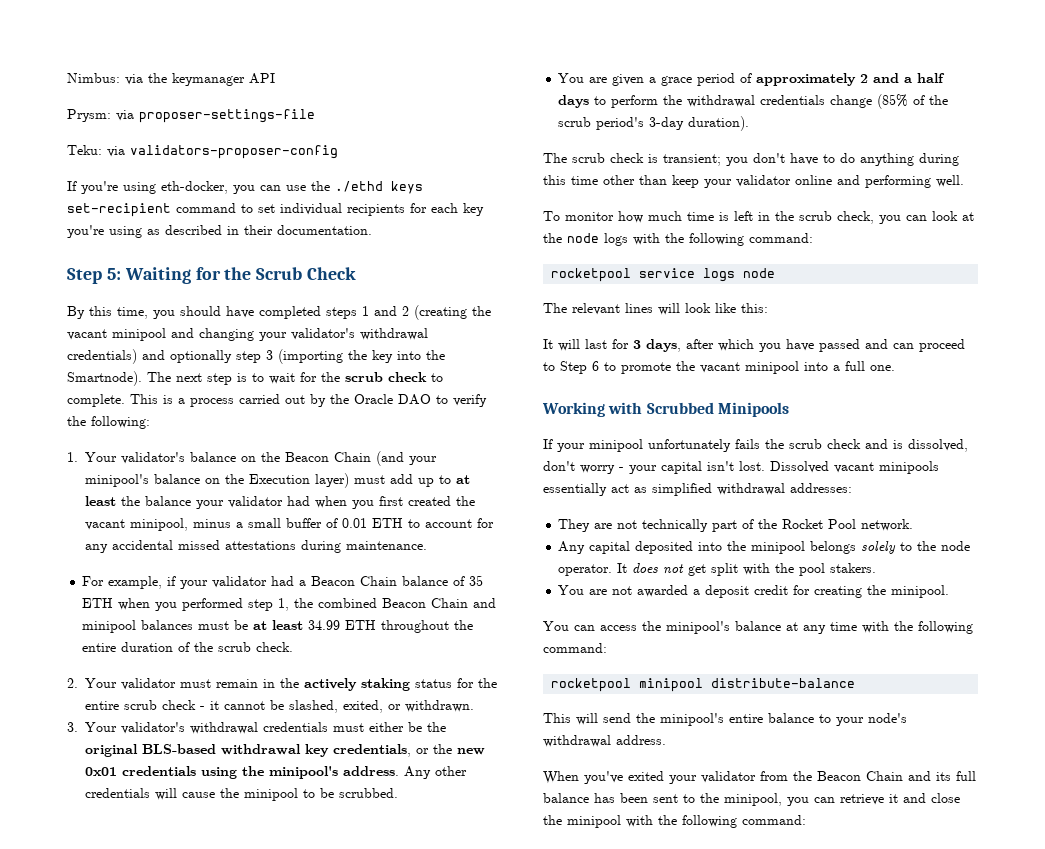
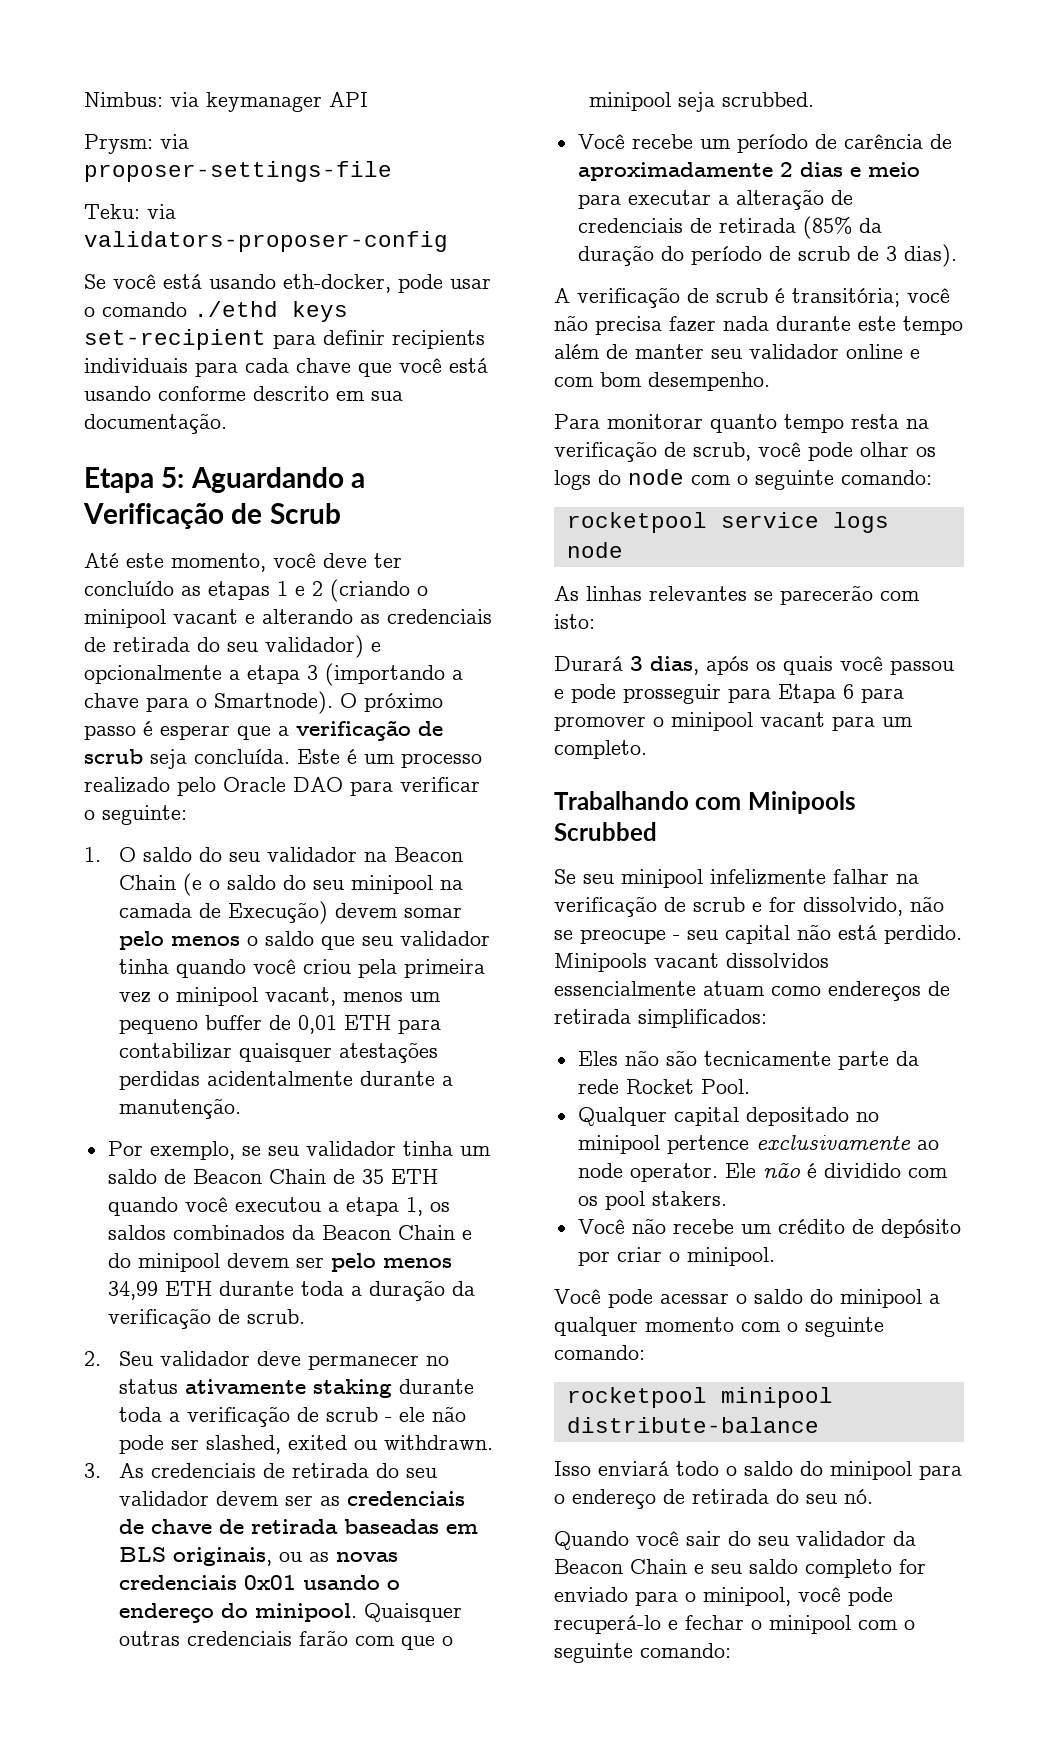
- Nimbus: via the keymanager API
+ Nimbus: via keymanager API
- If you're using eth-docker, you can use the ./ethd keys set-recipient command to set individual recipients for each key you're using as described in their documentation.
- Step 5: Waiting for the Scrub Check
- By this time, you should have completed steps 1 and 2 (creating the vacant minipool and changing your validator's withdrawal credentials) and optionally step 3 (importing the key into the Smartnode). The next step is to wait for the scrub check to complete. This is a process carried out by the Oracle DAO to verify the following:
- 1. Your validator's balance on the Beacon Chain (and your minipool's balance on the Execution layer) must add up to at least the balance your validator had when you first created the vacant minipool, minus a small buffer of 0.01 ETH to account for any accidental missed attestations during maintenance.
- For example, if your validator had a Beacon Chain balance of 35 ETH when you performed step 1, the combined Beacon Chain and minipool balances must be at least 34.99 ETH throughout the entire duration of the scrub check.
- 2. Your validator must remain in the actively staking status for the entire scrub check - it cannot be slashed, exited, or withdrawn.
- 3. Your validator's withdrawal credentials must either be the original BLS-based withdrawal key credentials, or the new 0x01 credentials using the minipool's address. Any other credentials will cause the minipool to be scrubbed.
- You are given a grace period of approximately 2 and a half days to perform the withdrawal credentials change (85% of the scrub period's 3-day duration).
- The scrub check is transient; you don't have to do anything during this time other than keep your validator online and performing well.
- To monitor how much time is left in the scrub check, you can look at the node logs with the following command:
+ Se você está usando eth-docker, pode usar o comando ./ethd keys set-recipient para definir recipients individuais para cada chave que você está usando conforme descrito em sua documentação.
+ Etapa 5: Aguardando a Verificação de Scrub
+ Até este momento, você deve ter concluído as etapas 1 e 2 (criando o minipool vacant e alterando as credenciais de retirada do seu validador) e opcionalmente a etapa 3 (importando a chave para o Smartnode). O próximo passo é esperar que a verificação de scrub seja concluída. Este é um processo realizado pelo Oracle DAO para verificar o seguinte:
+ 1. O saldo do seu validador na Beacon Chain (e o saldo do seu minipool na camada de Execução) devem somar pelo menos o saldo que seu validador tinha quando você criou pela primeira vez o minipool vacant, menos um pequeno buffer de 0,01 ETH para contabilizar quaisquer atestações perdidas acidentalmente durante a manutenção.
+ Por exemplo, se seu validador tinha um saldo de Beacon Chain de 35 ETH quando você executou a etapa 1, os saldos combinados da Beacon Chain e do minipool devem ser pelo menos 34,99 ETH durante toda a duração da verificação de scrub.
+ 2. Seu validador deve permanecer no status ativamente staking durante toda a verificação de scrub - ele não pode ser slashed, exited ou withdrawn.
+ 3. As credenciais de retirada do seu validador devem ser as credenciais de chave de retirada baseadas em BLS originais, ou as novas credenciais 0x01 usando o endereço do minipool. Quaisquer outras credenciais farão com que o minipool seja scrubbed.
+ Você recebe um período de carência de aproximadamente 2 dias e meio para executar a alteração de credenciais de retirada (85% da duração do período de scrub de 3 dias).
+ A verificação de scrub é transitória; você não precisa fazer nada durante este tempo além de manter seu validador online e com bom desempenho.
+ Para monitorar quanto tempo resta na verificação de scrub, você pode olhar os logs do node com o seguinte comando:
  rocketpool service logs node
- The relevant lines will look like this:
- It will last for 3 days, after which you have passed and can proceed to Step 6 to promote the vacant minipool into a full one.
- Working with Scrubbed Minipools
- If your minipool unfortunately fails the scrub check and is dissolved, don't worry - your capital isn't lost. Dissolved vacant minipools essentially act as simplified withdrawal addresses:
- They are not technically part of the Rocket Pool network.
- Any capital deposited into the minipool belongs solely to the node operator. It does not get split with the pool stakers.
- You are not awarded a deposit credit for creating the minipool.
- You can access the minipool's balance at any time with the following command:
+ As linhas relevantes se parecerão com isto:
+ Durará 3 dias, após os quais você passou e pode prosseguir para Etapa 6 para promover o minipool vacant para um completo.
+ Trabalhando com Minipools Scrubbed
+ Se seu minipool infelizmente falhar na verificação de scrub e for dissolvido, não se preocupe - seu capital não está perdido. Minipools vacant dissolvidos essencialmente atuam como endereços de retirada simplificados:
+ Eles não são tecnicamente parte da rede Rocket Pool.
+ Qualquer capital depositado no minipool pertence exclusivamente ao node operator. Ele não é dividido com os pool stakers.
+ Você não recebe um crédito de depósito por criar o minipool.
+ Você pode acessar o saldo do minipool a qualquer momento com o seguinte comando:
  rocketpool minipool distribute-balance
- This will send the minipool's entire balance to your node's withdrawal address.
- When you've exited your validator from the Beacon Chain and its full balance has been sent to the minipool, you can retrieve it and close the minipool with the following command:
+ Isso enviará todo o saldo do minipool para o endereço de retirada do seu nó.
+ Quando você sair do seu validador da Beacon Chain e seu saldo completo for enviado para o minipool, você pode recuperá-lo e fechar o minipool com o seguinte comando:

